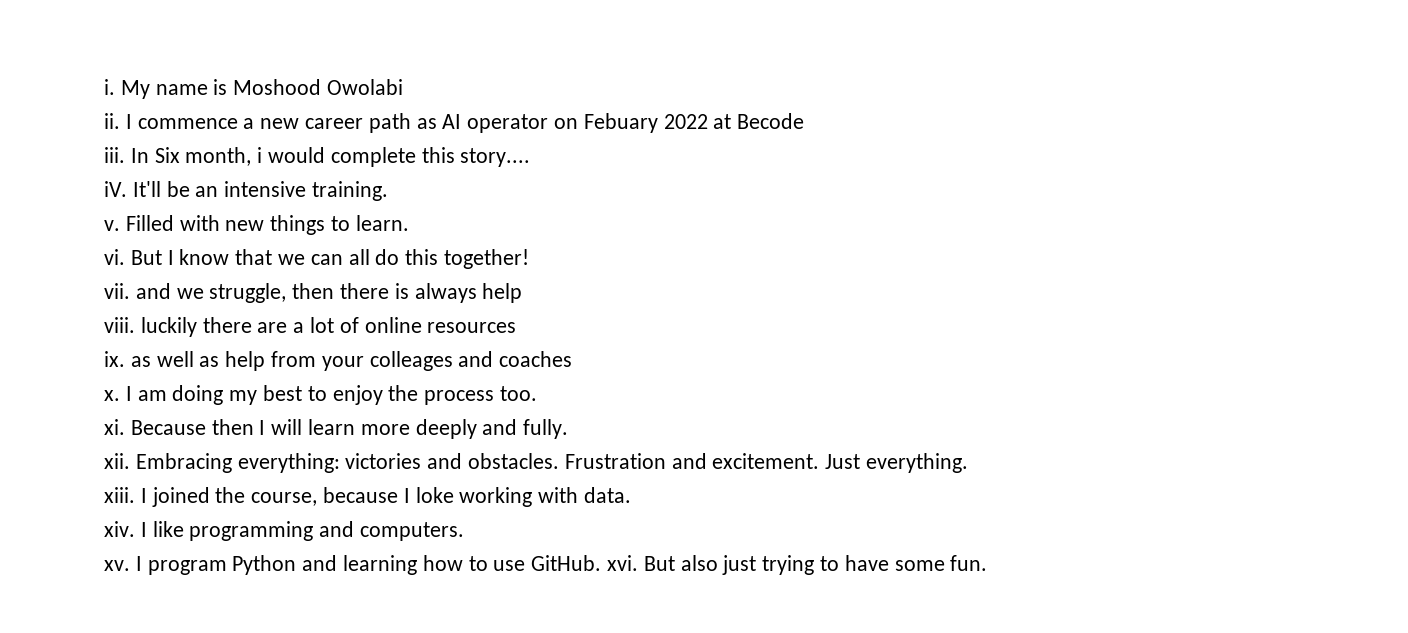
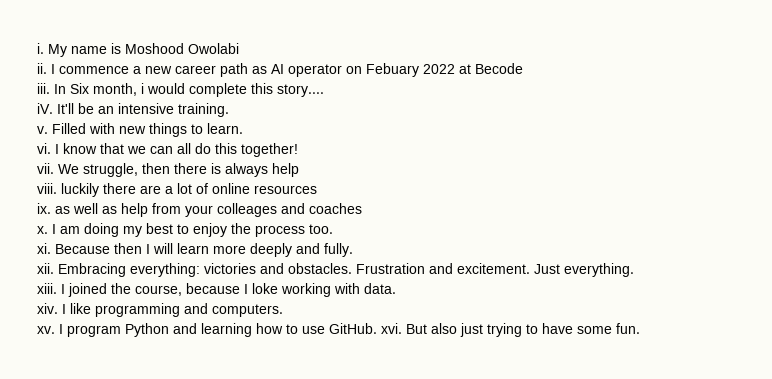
- But I know that we can all do this together!
+ I know that we can all do this together!
- vii. and we struggle, then there is always help
+ vii. We struggle, then there is always help

